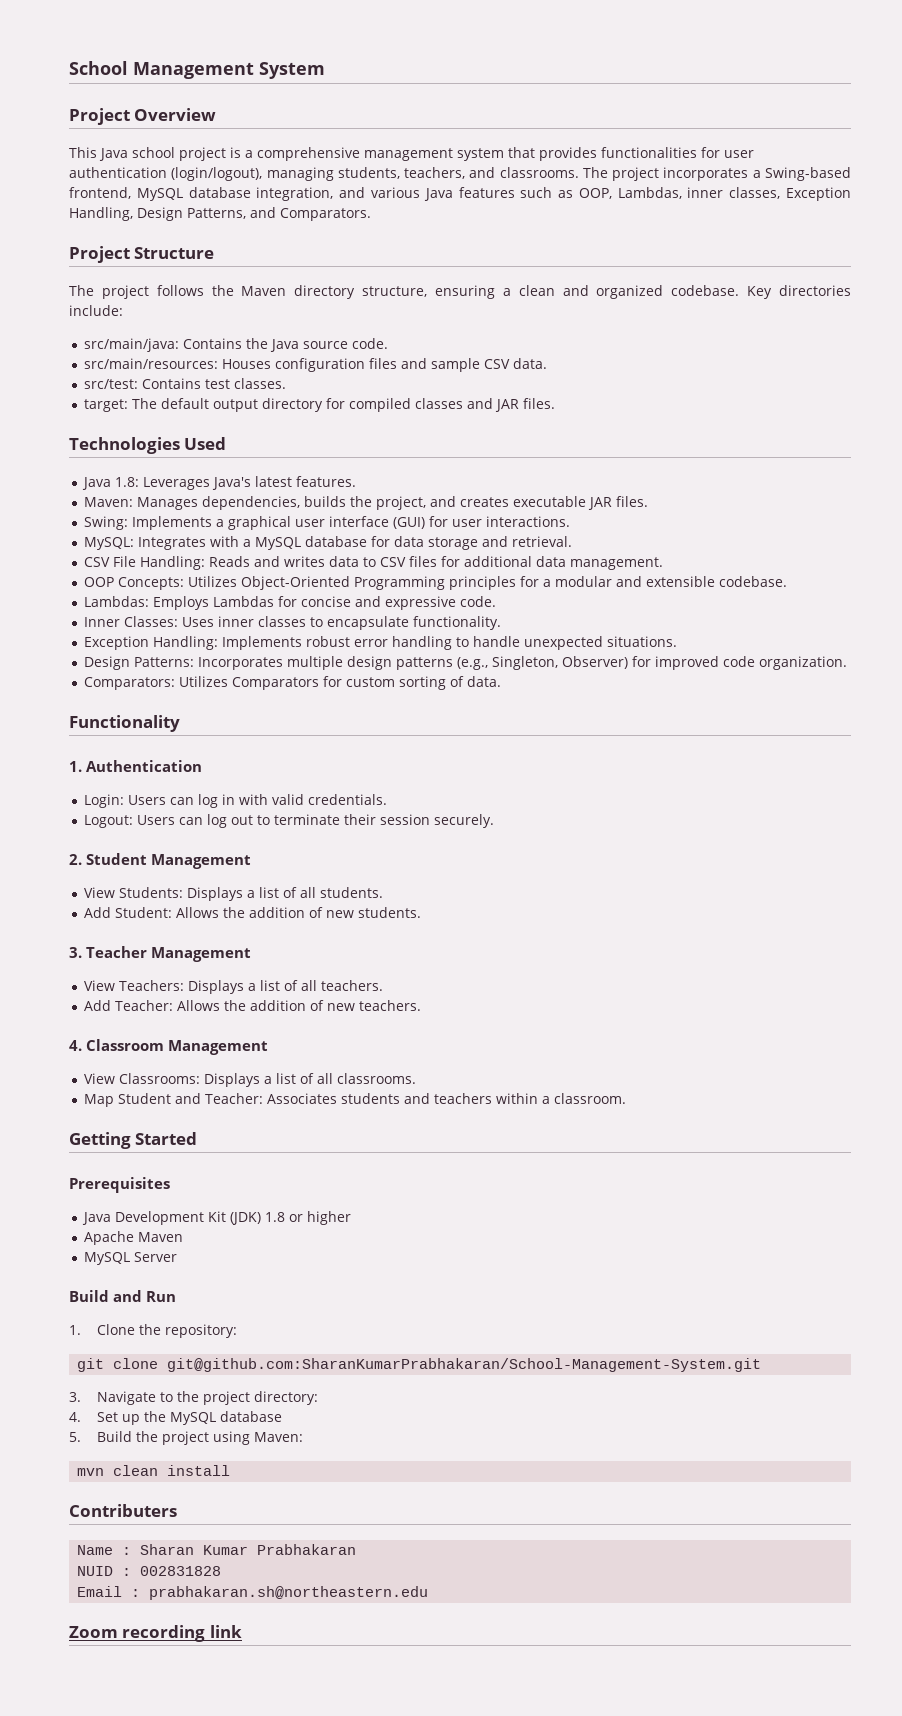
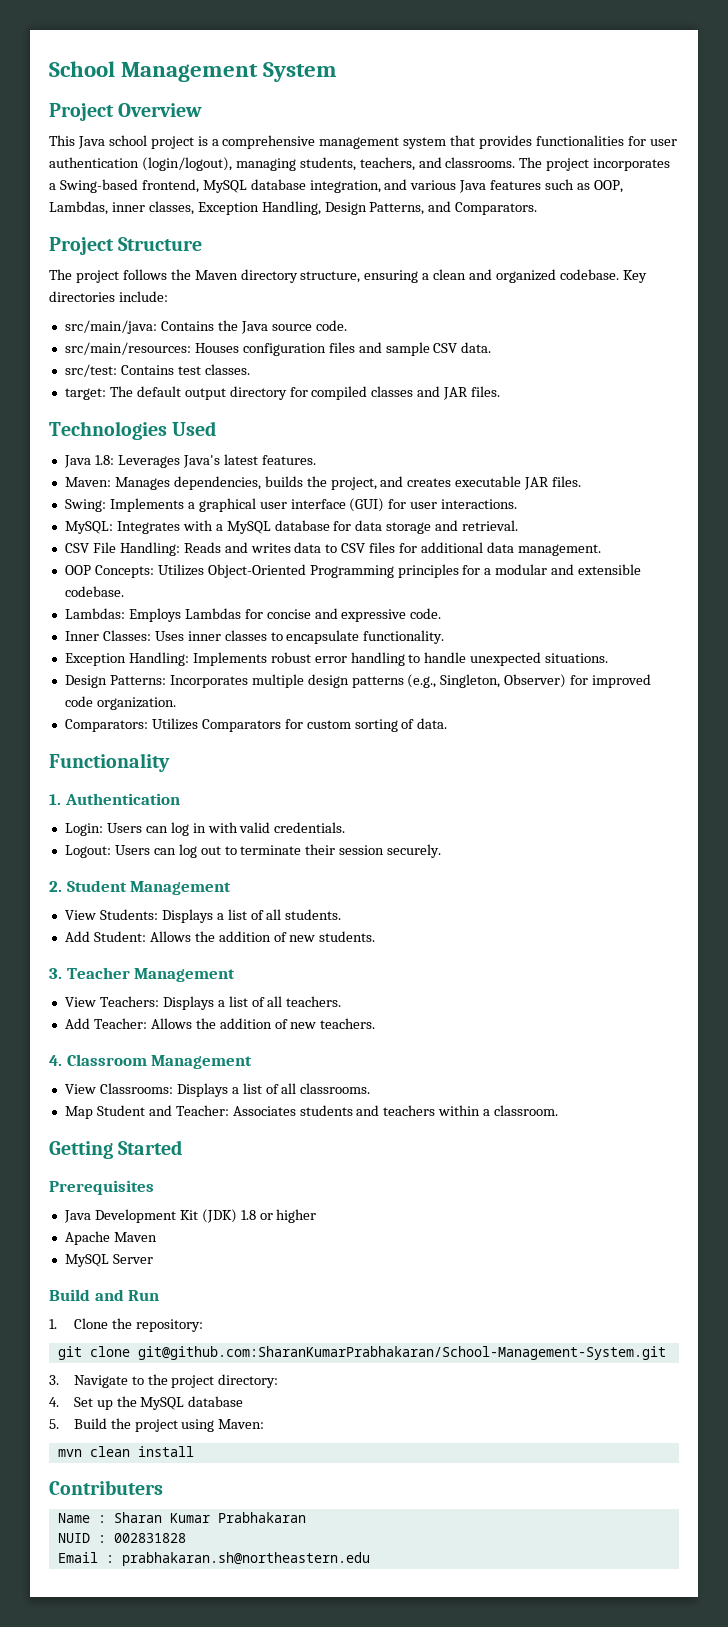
- Zoom recording link

